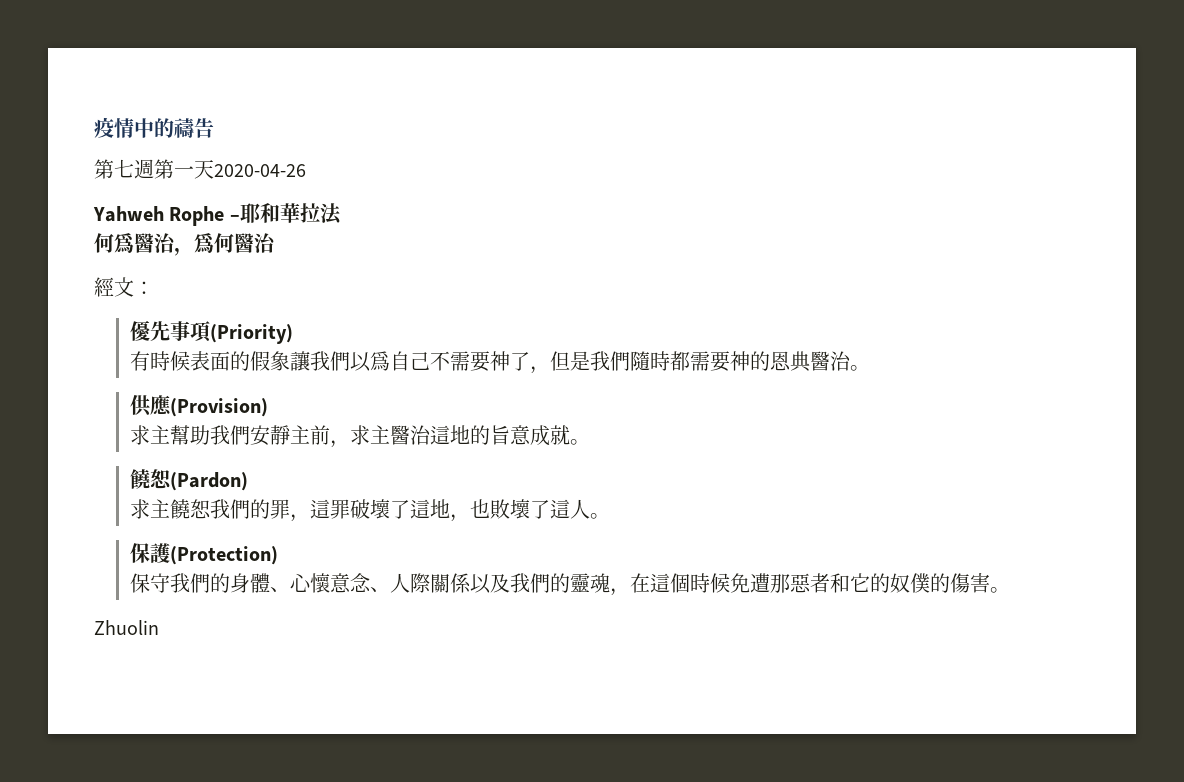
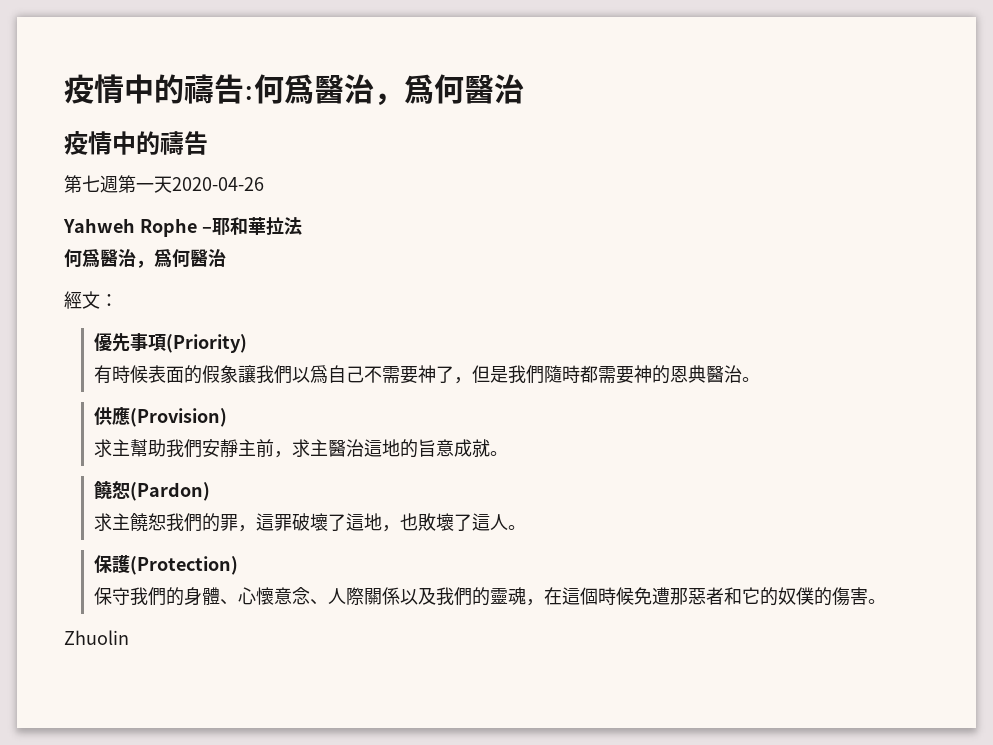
+ 疫情中的禱告:何爲醫治，爲何醫治

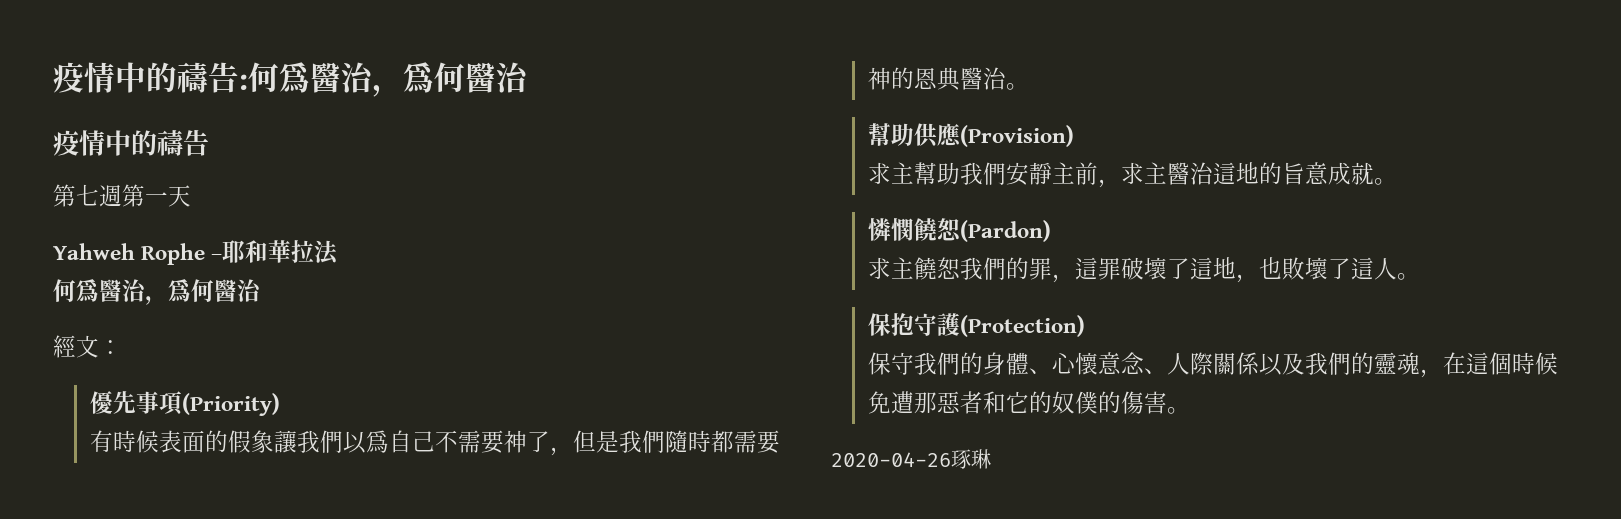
- 第七週第一天2020-04-26
+ 第七週第一天
- 供應(Provision)
+ 幫助供應(Provision)
- 饒恕(Pardon)
+ 憐憫饒恕(Pardon)
- 保護(Protection)
+ 保抱守護(Protection)
- Zhuolin
+ 2020-04-26琢琳

